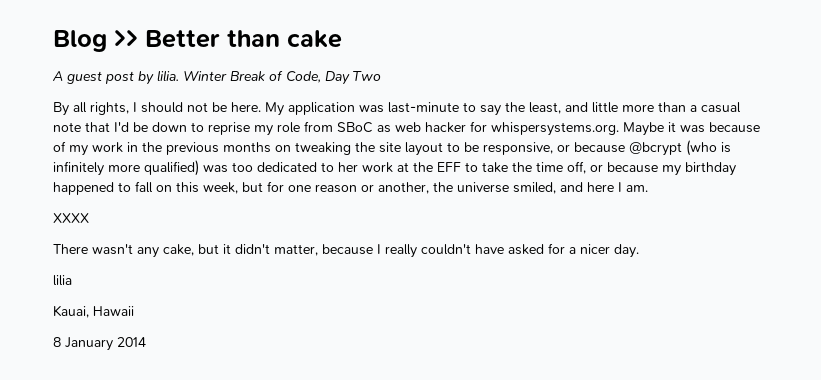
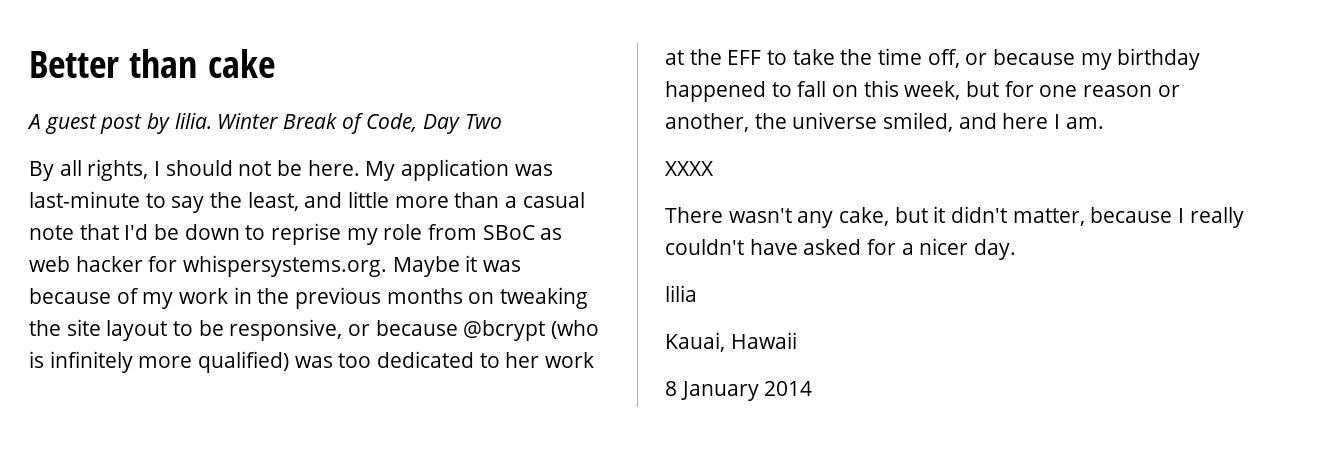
- Blog >> Better than cake
+ Better than cake

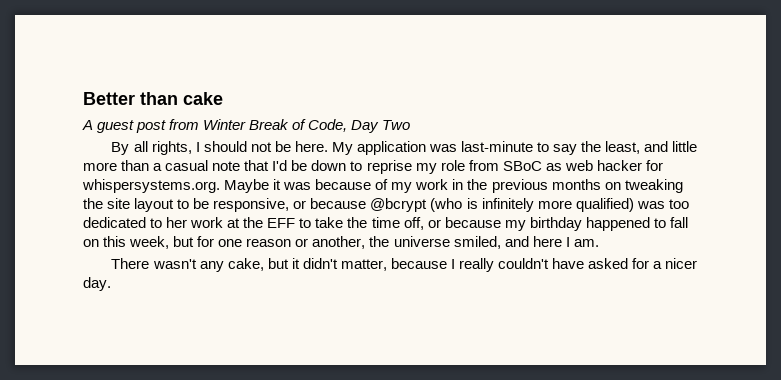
- A guest post by lilia. Winter Break of Code, Day Two
+ A guest post from Winter Break of Code, Day Two
- XXXX
- lilia
- Kauai, Hawaii
- 8 January 2014

